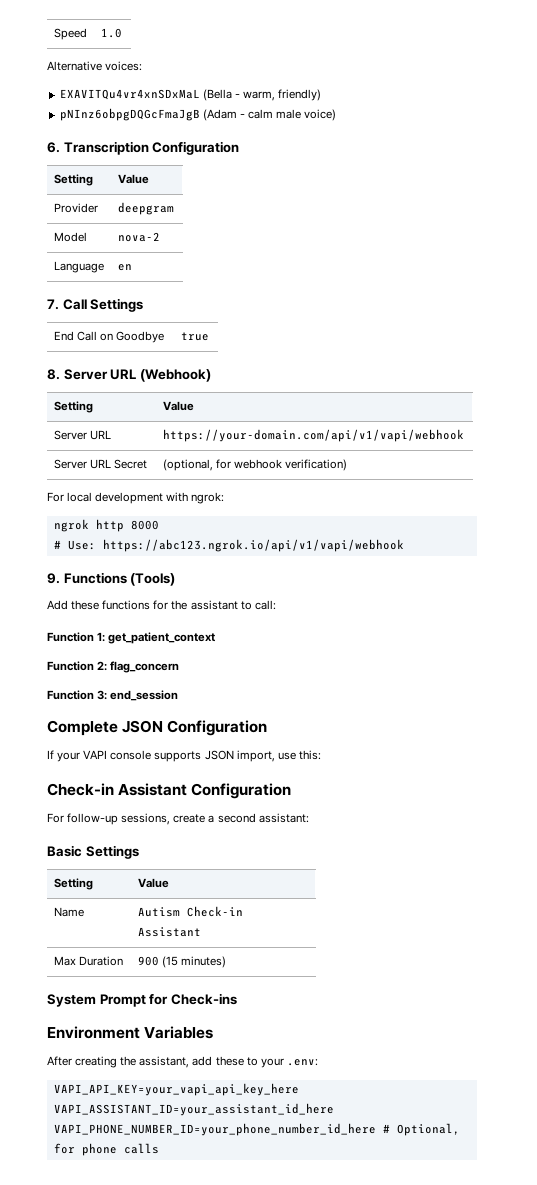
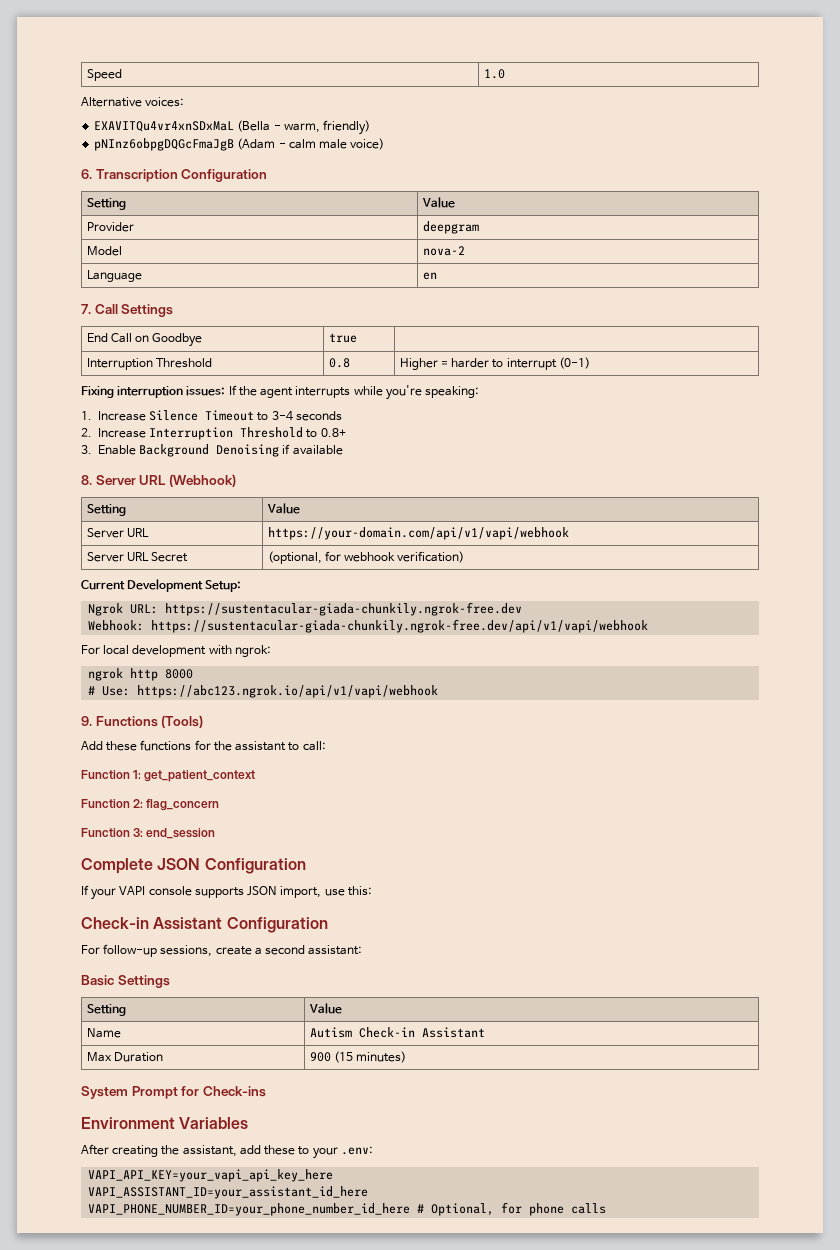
- End Call on Goodbye | true
+ End Call on Goodbye | true |
+ Interruption Threshold | 0.8 | Higher = harder to interrupt (0-1)
+ Fixing interruption issues: If the agent interrupts while you're speaking:
+ 1. Increase Silence Timeout to 3-4 seconds
+ 2. Increase Interruption Threshold to 0.8+
+ 3. Enable Background Denoising if available
+ Current Development Setup:
+ Ngrok URL: https://sustentacular-giada-chunkily.ngrok-free.dev
+ Webhook: https://sustentacular-giada-chunkily.ngrok-free.dev/api/v1/vapi/webhook

